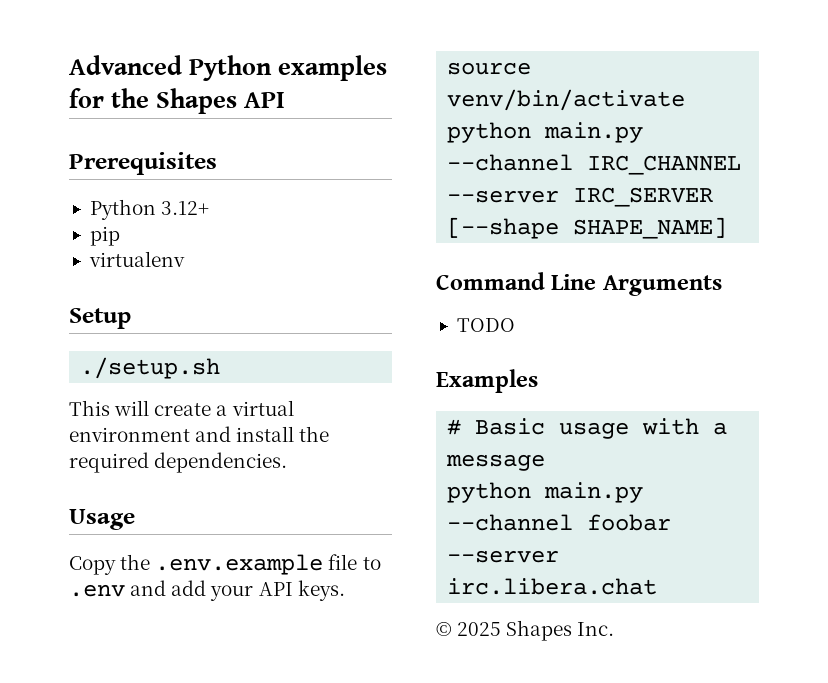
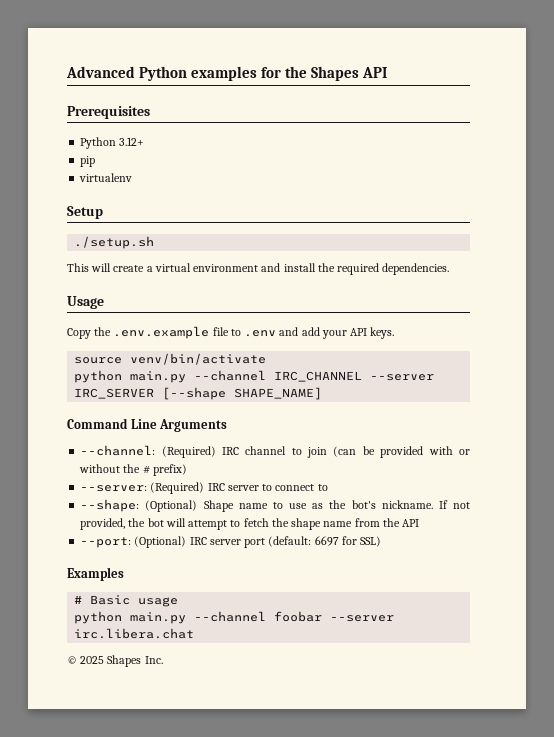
- TODO
+ --channel: (Required) IRC channel to join (can be provided with or without the # prefix)
+ --server: (Required) IRC server to connect to
+ --shape: (Optional) Shape name to use as the bot's nickname. If not provided, the bot will attempt to fetch the shape name from the API
+ --port: (Optional) IRC server port (default: 6697 for SSL)
- # Basic usage with a message
+ # Basic usage

